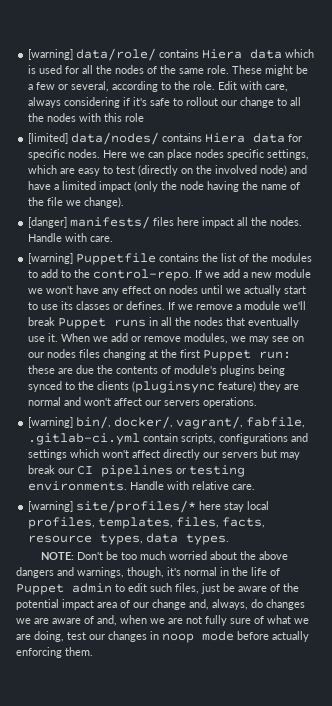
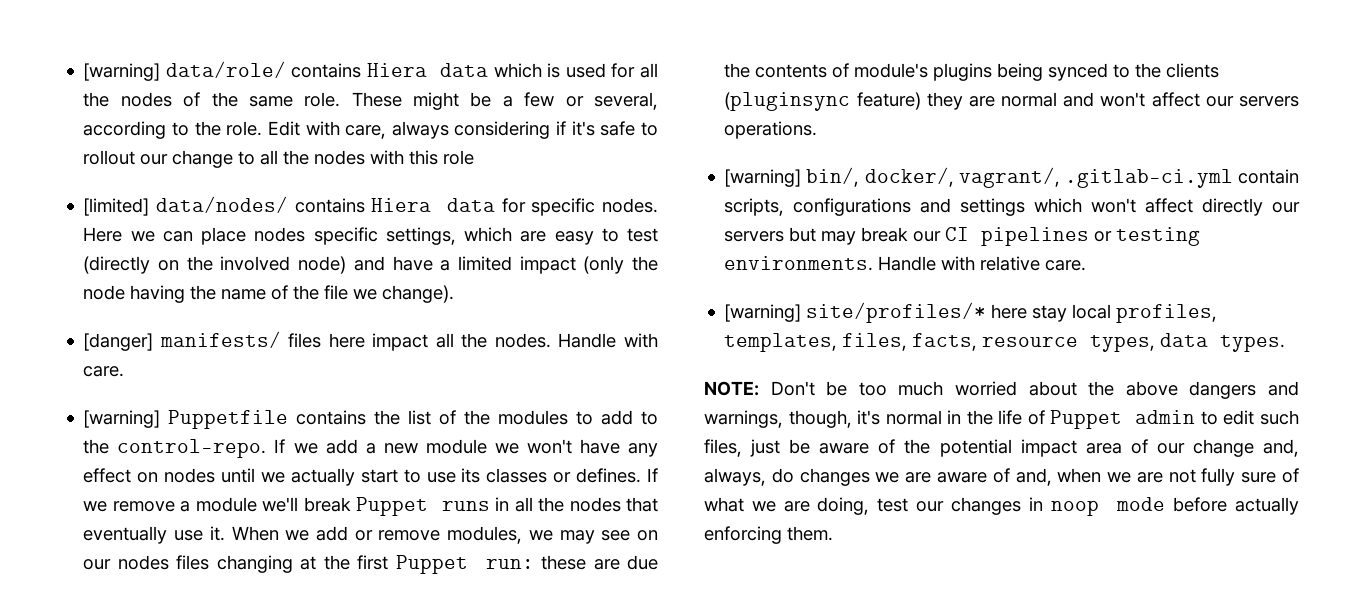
- [warning] bin/, docker/, vagrant/, fabfile, .gitlab-ci.yml contain scripts, configurations and settings which won't affect directly our servers but may break our CI pipelines or testing environments.
+ [warning] bin/, docker/, vagrant/, .gitlab-ci.yml contain scripts, configurations and settings which won't affect directly our servers but may break our CI pipelines or testing environments.

